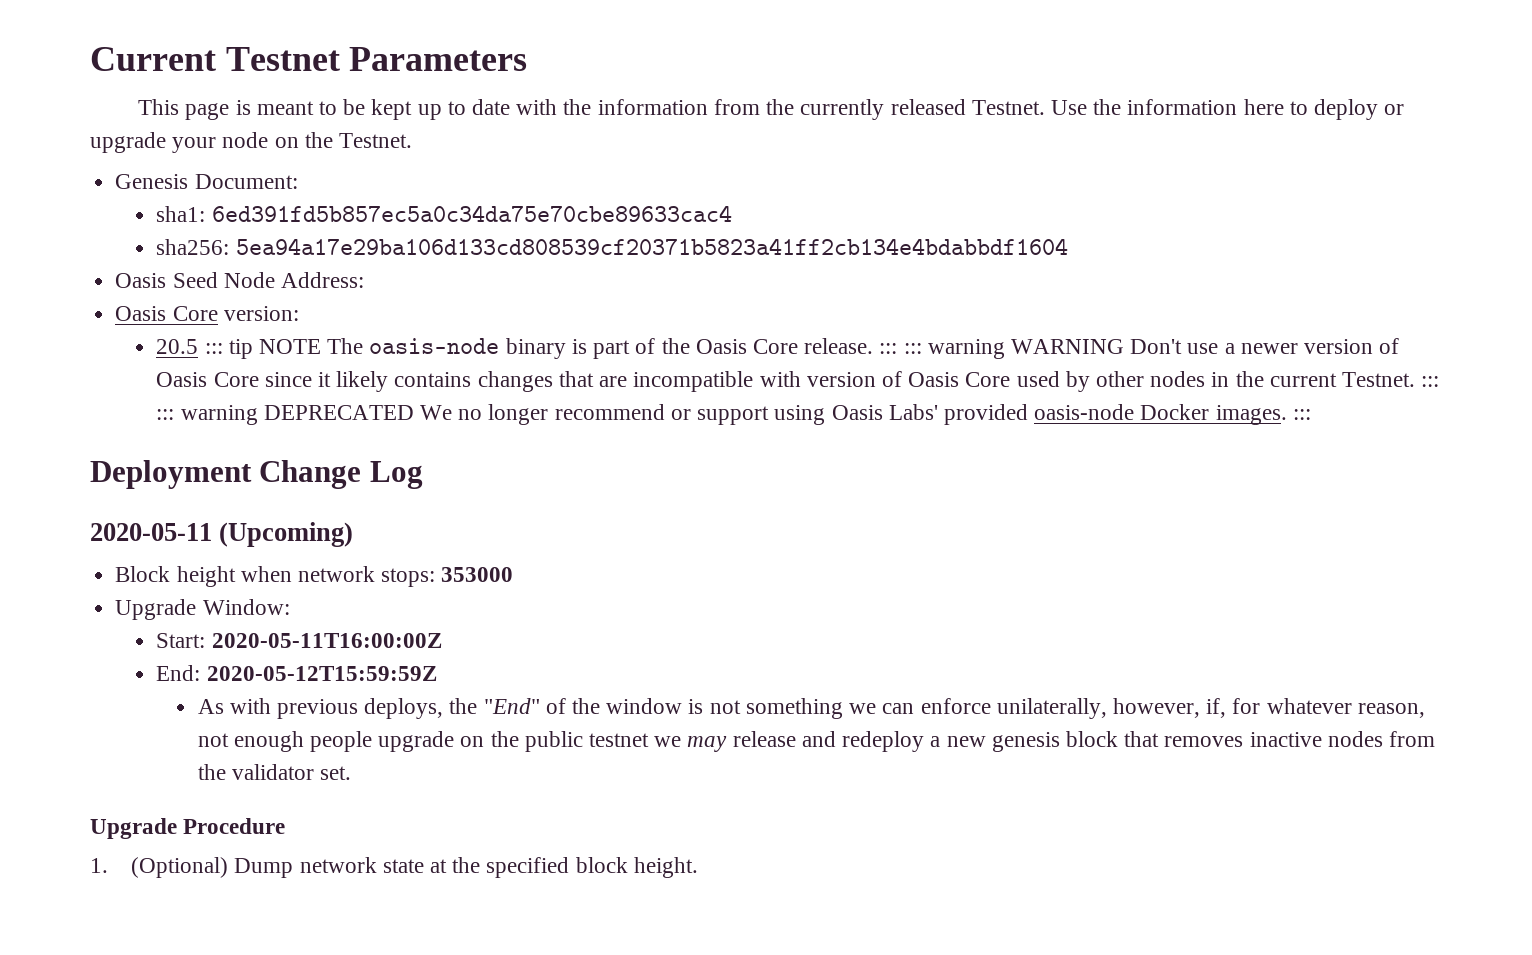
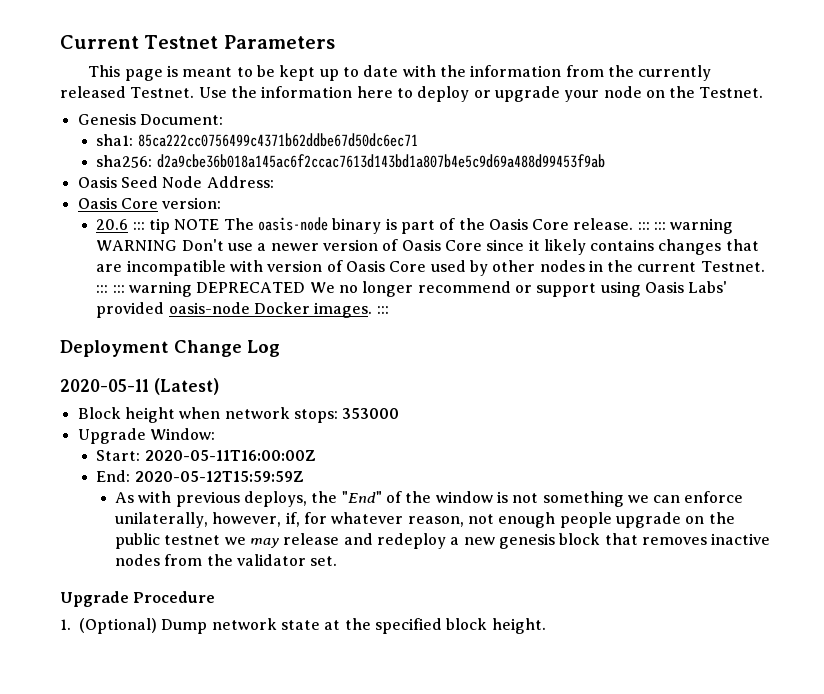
- sha1: 6ed391fd5b857ec5a0c34da75e70cbe89633cac4
+ sha1: 85ca222cc0756499c4371b62ddbe67d50dc6ec71
- sha256: 5ea94a17e29ba106d133cd808539cf20371b5823a41ff2cb134e4bdabbdf1604
+ sha256: d2a9cbe36b018a145ac6f2ccac7613d143bd1a807b4e5c9d69a488d99453f9ab
- 20.5 :::
+ 20.6 :::
- 2020-05-11 (Upcoming)
+ 2020-05-11 (Latest)

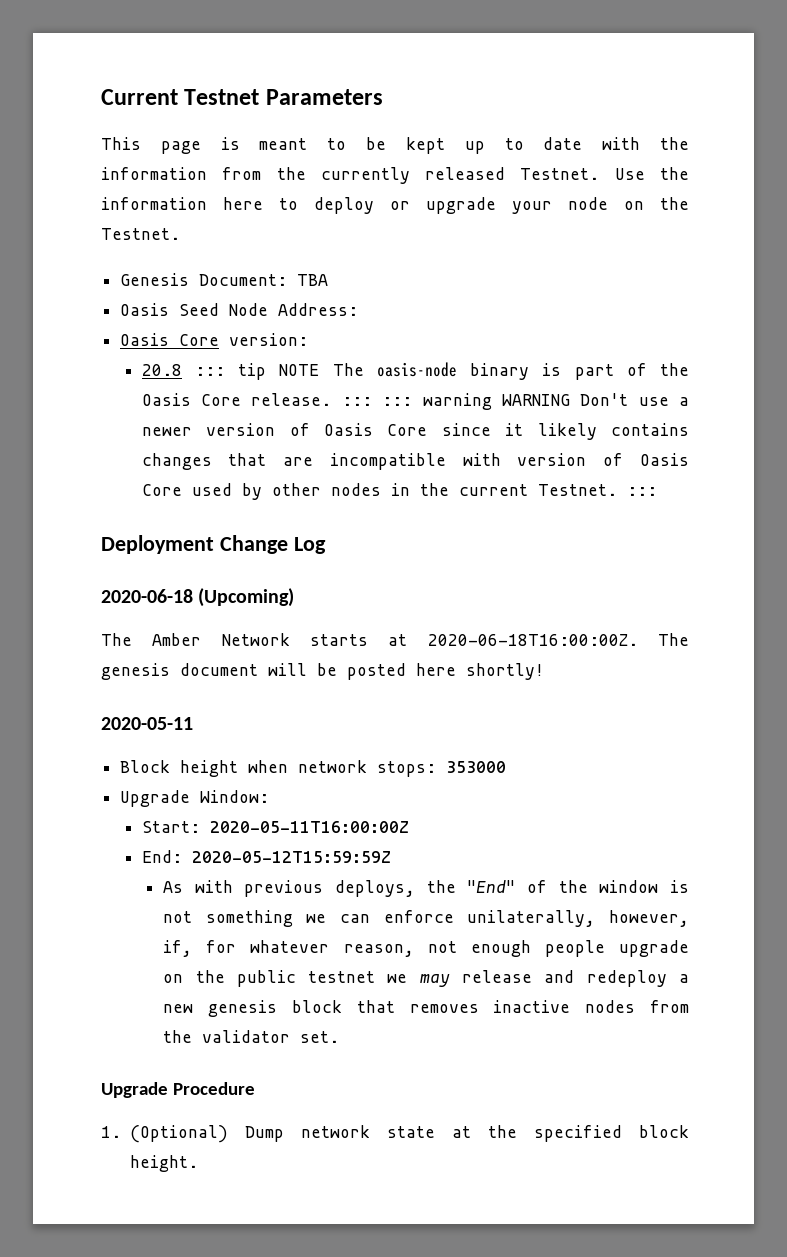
- Genesis Document:
- sha1: 85ca222cc0756499c4371b62ddbe67d50dc6ec71
- sha256: d2a9cbe36b018a145ac6f2ccac7613d143bd1a807b4e5c9d69a488d99453f9ab
+ Genesis Document: TBA
- 20.6 ::: tip NOTE The oasis-node binary is part of the Oasis Core release. ::: ::: warning WARNING Don't use a newer version of Oasis Core since it likely contains changes that are incompatible with version of Oasis Core used by other nodes in the current Testnet. ::: ::: warning DEPRECATED We no longer recommend or support using Oasis Labs' provided oasis-node Docker images. :::
+ 20.8 ::: tip NOTE The oasis-node binary is part of the Oasis Core release. ::: ::: warning WARNING Don't use a newer version of Oasis Core since it likely contains changes that are incompatible with version of Oasis Core used by other nodes in the current Testnet. :::
  Deployment Change Log
+ 2020-06-18 (Upcoming)
+ The Amber Network starts at 2020-06-18T16:00:00Z. The genesis document will be posted here shortly!
- 2020-05-11 (Latest)
+ 2020-05-11

